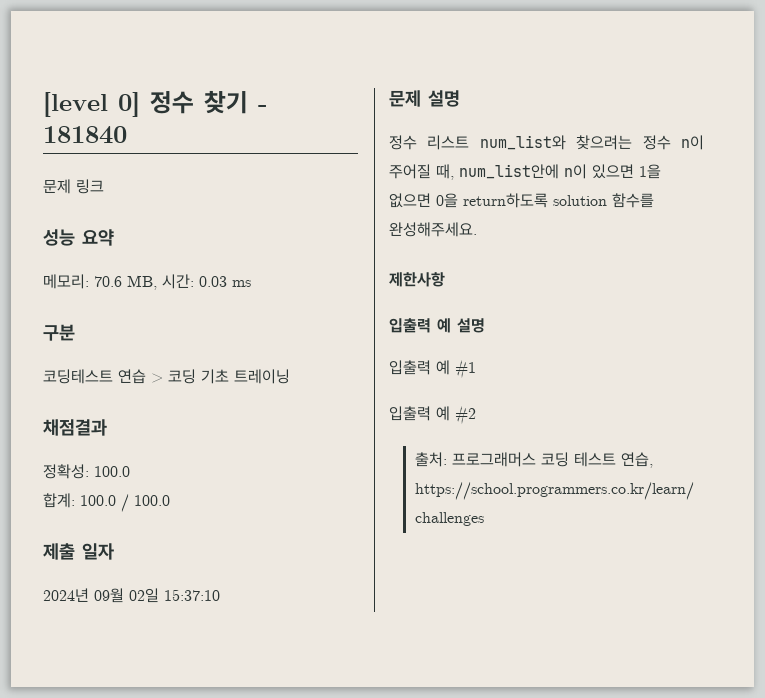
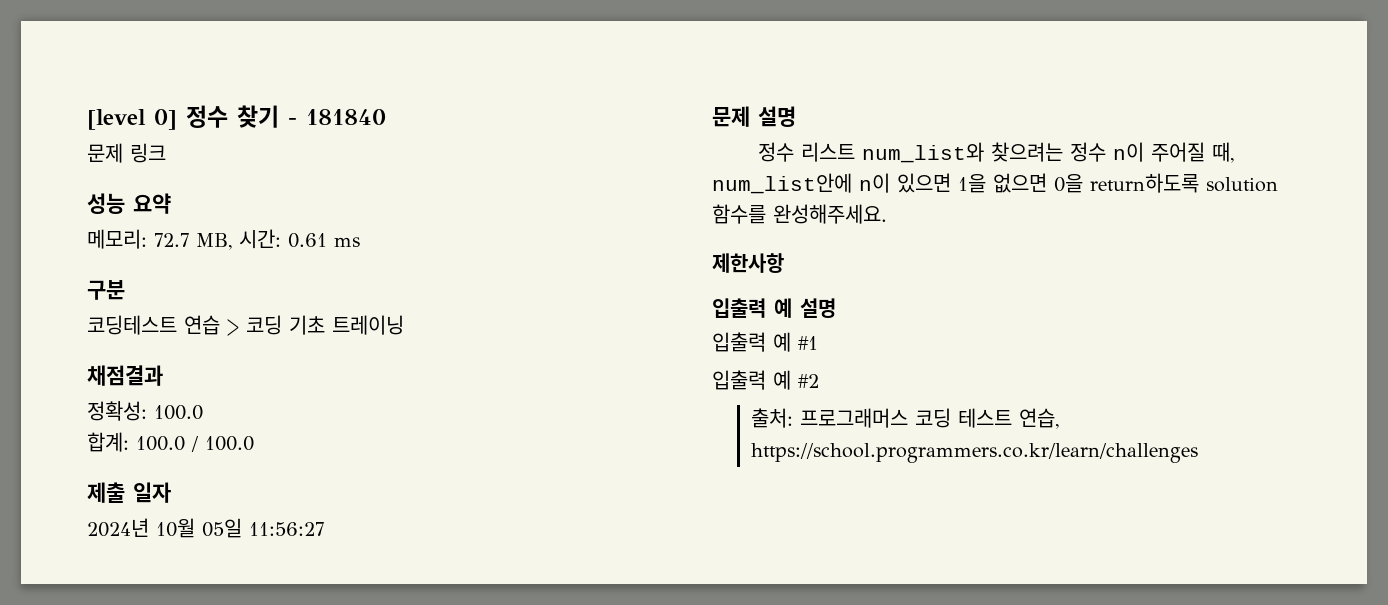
- 메모리: 70.6 MB, 시간: 0.03 ms
+ 메모리: 72.7 MB, 시간: 0.61 ms
- 2024년 09월 02일 15:37:10
+ 2024년 10월 05일 11:56:27

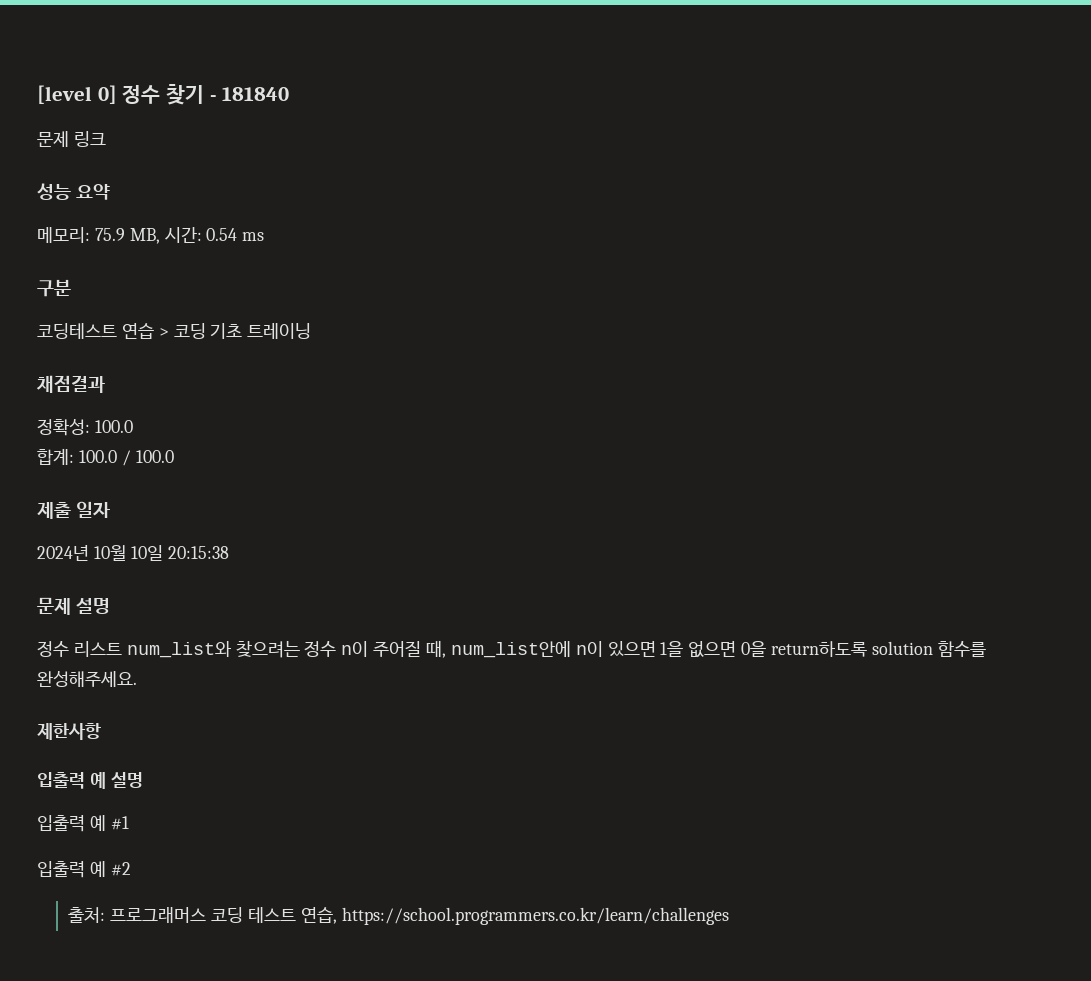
- 메모리: 72.7 MB, 시간: 0.61 ms
+ 메모리: 75.9 MB, 시간: 0.54 ms
- 2024년 10월 05일 11:56:27
+ 2024년 10월 10일 20:15:38

